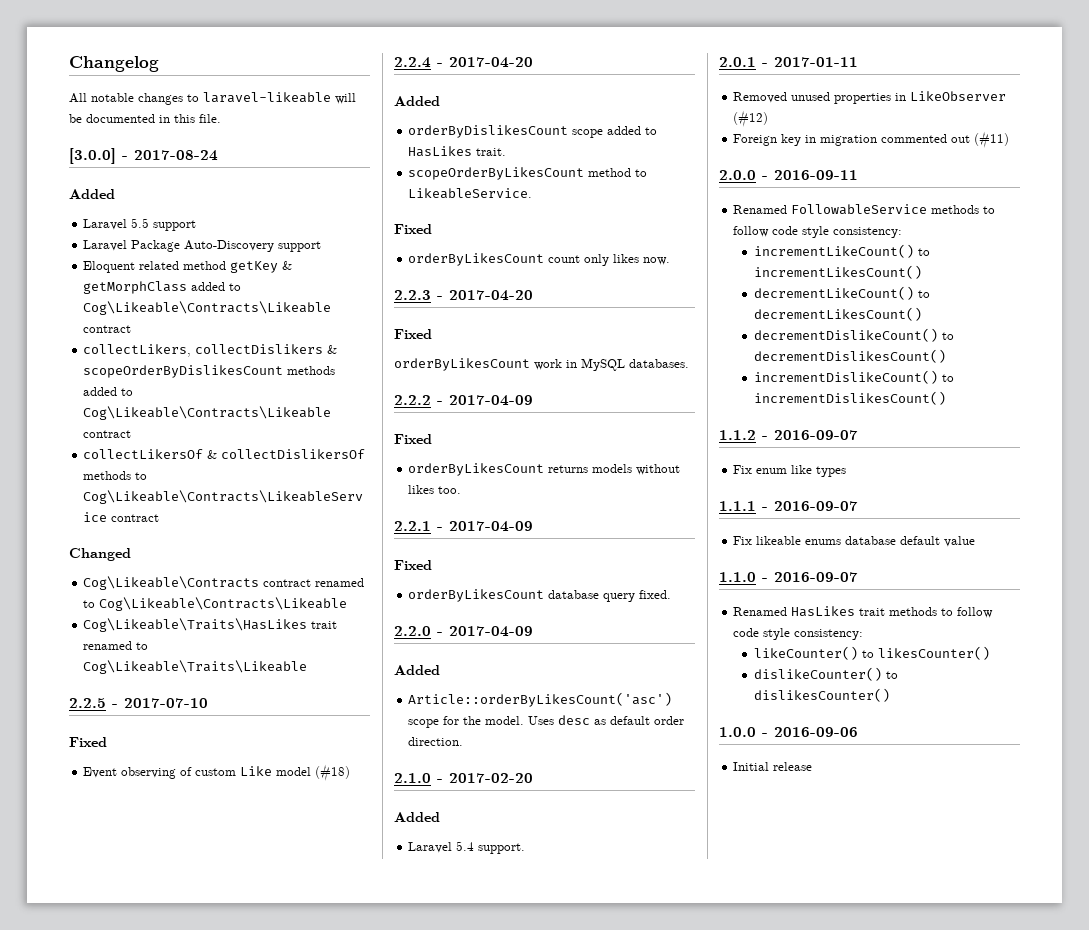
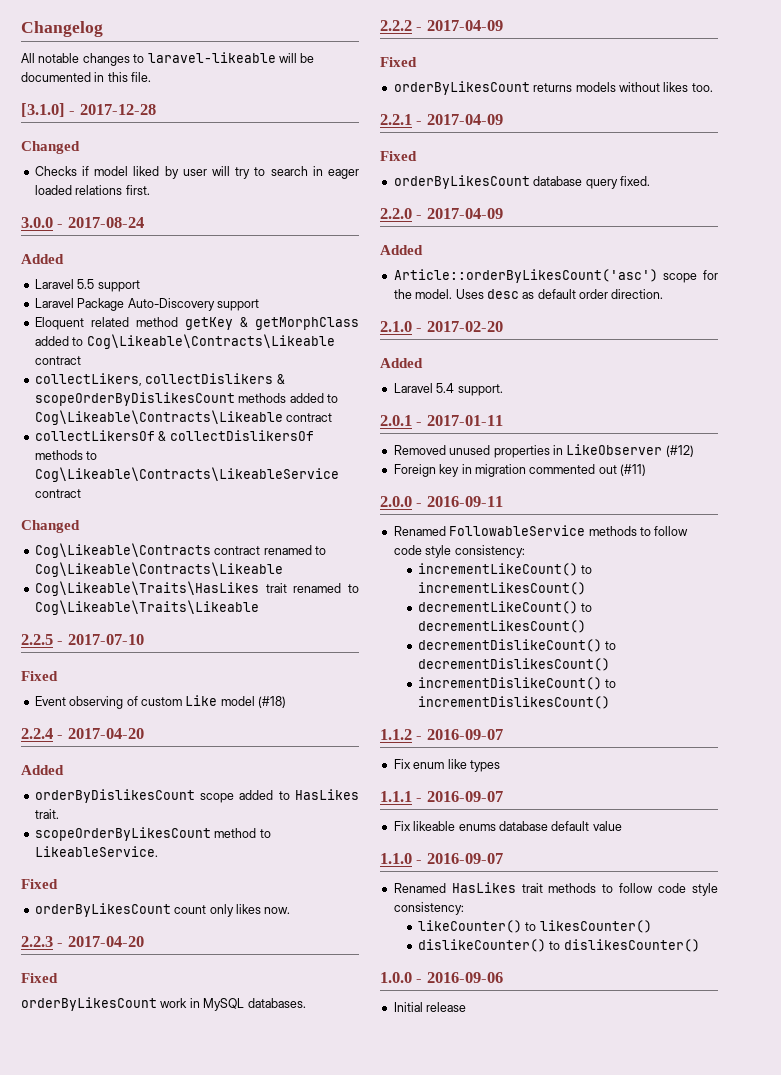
- [3.0.0] - 2017-08-24
+ [3.1.0] - 2017-12-28
+ Changed
+ Checks if model liked by user will try to search in eager loaded relations first.
+ 3.0.0 - 2017-08-24

